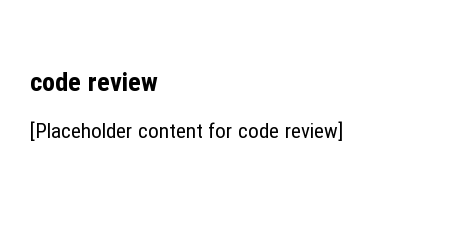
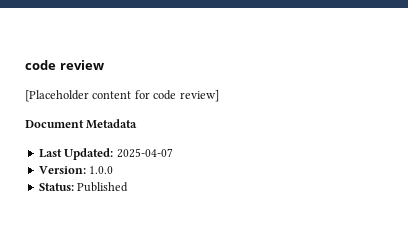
+ Document Metadata
+ Last Updated: 2025-04-07
+ Version: 1.0.0
+ Status: Published

